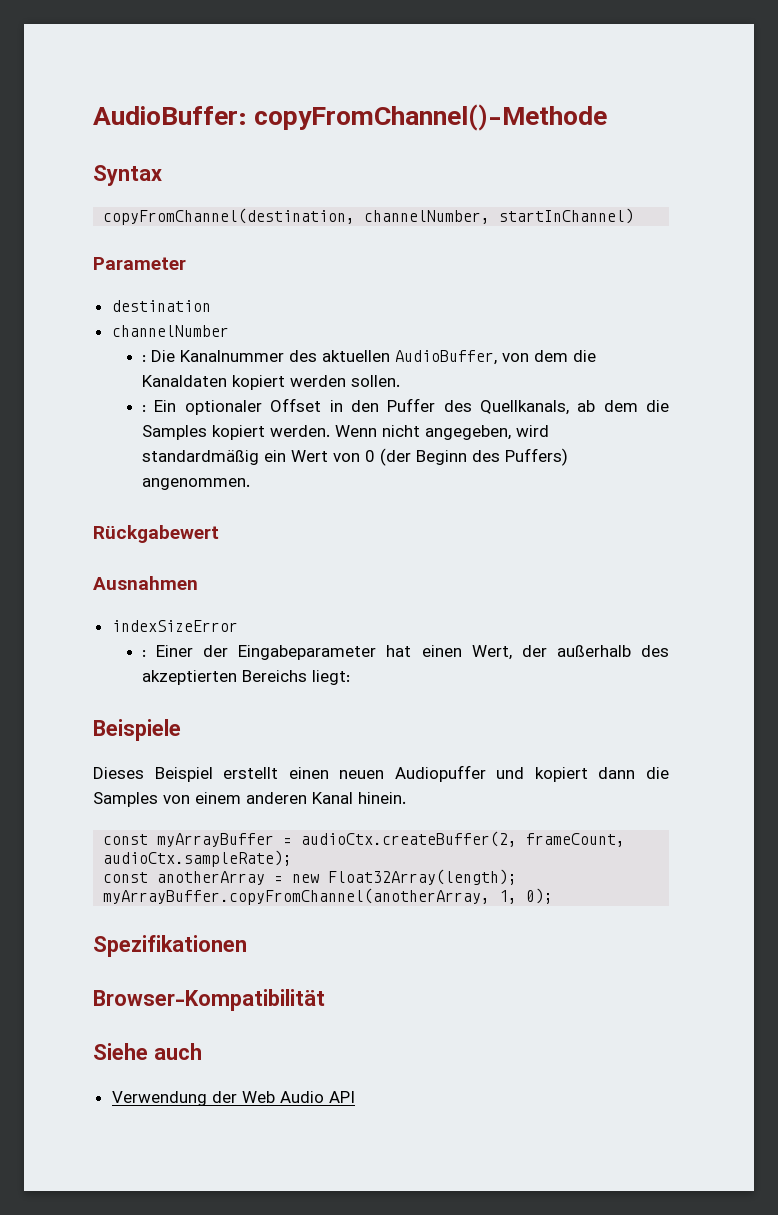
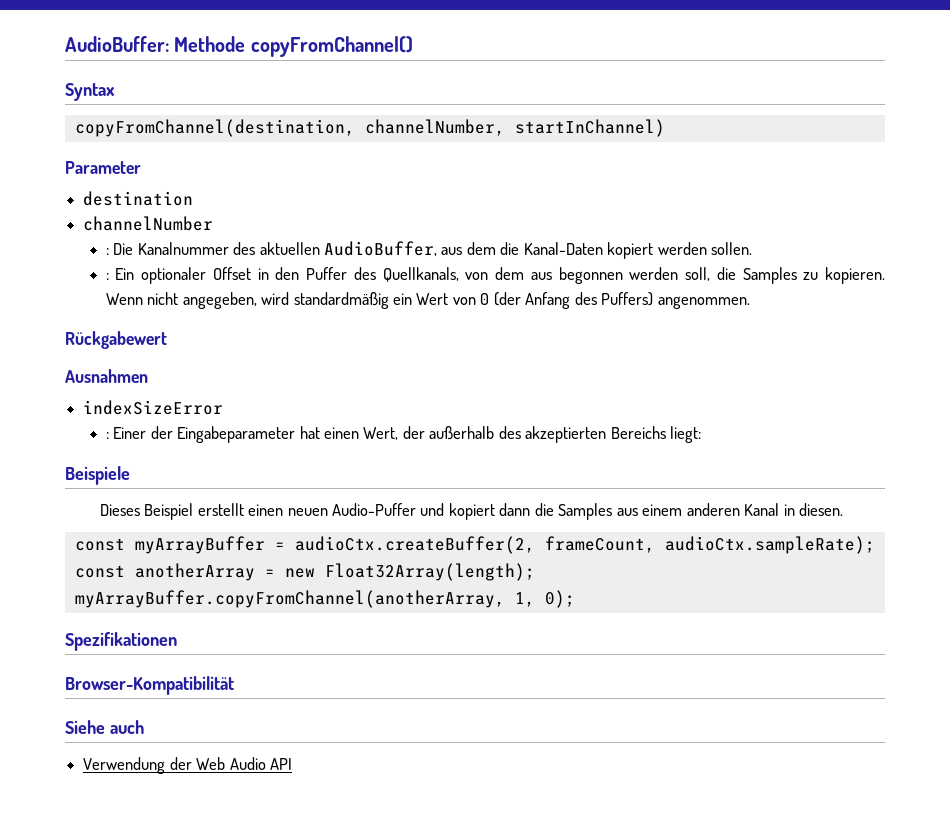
- AudioBuffer: copyFromChannel()-Methode
+ AudioBuffer: Methode copyFromChannel()
- : Die Kanalnummer des aktuellen AudioBuffer, von dem die Kanaldaten kopiert werden sollen.
+ : Die Kanalnummer des aktuellen AudioBuffer, aus dem die Kanal-Daten kopiert werden sollen.
- : Ein optionaler Offset in den Puffer des Quellkanals, ab dem die Samples kopiert werden.
+ : Ein optionaler Offset in den Puffer des Quellkanals, von dem aus begonnen werden soll, die Samples zu kopieren.
- Wenn nicht angegeben, wird standardmäßig ein Wert von 0 (der Beginn des Puffers) angenommen.
+ Wenn nicht angegeben, wird standardmäßig ein Wert von 0 (der Anfang des Puffers) angenommen.
- Dieses Beispiel erstellt einen neuen Audiopuffer und kopiert dann die Samples von einem anderen Kanal hinein.
+ Dieses Beispiel erstellt einen neuen Audio-Puffer und kopiert dann die Samples aus einem anderen Kanal in diesen.

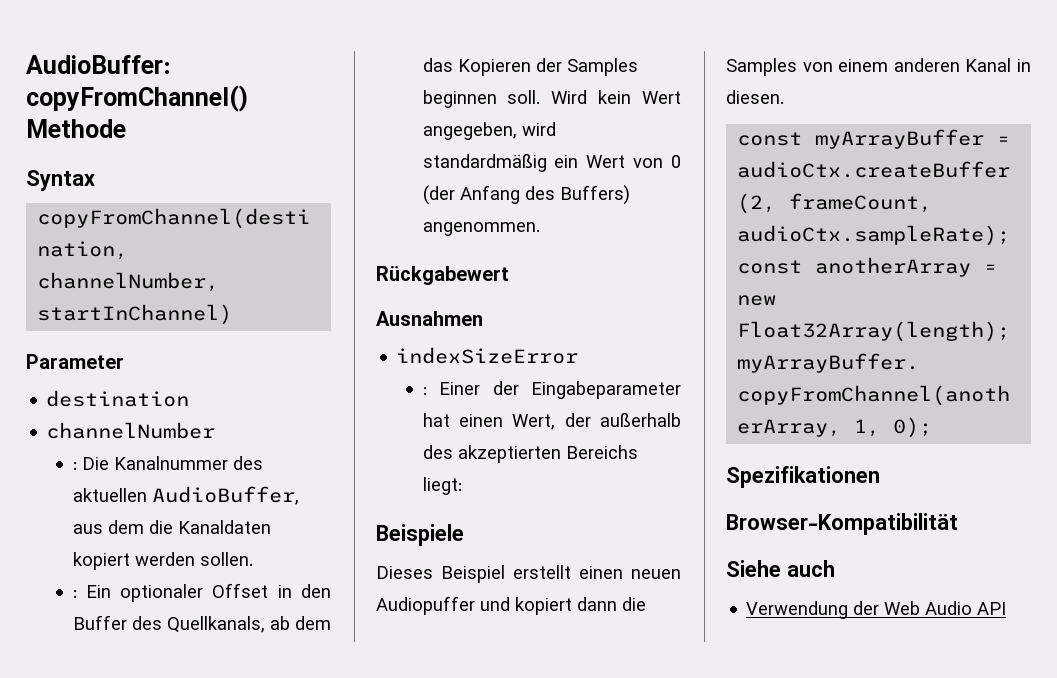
- AudioBuffer: Methode copyFromChannel()
+ AudioBuffer: copyFromChannel() Methode
- : Die Kanalnummer des aktuellen AudioBuffer, aus dem die Kanal-Daten kopiert werden sollen.
+ : Die Kanalnummer des aktuellen AudioBuffer, aus dem die Kanaldaten kopiert werden sollen.
- : Ein optionaler Offset in den Puffer des Quellkanals, von dem aus begonnen werden soll, die Samples zu kopieren. Wenn nicht angegeben, wird standardmäßig ein Wert von 0 (der Anfang des Puffers) angenommen.
+ : Ein optionaler Offset in den Buffer des Quellkanals, ab dem das Kopieren der Samples beginnen soll. Wird kein Wert angegeben, wird standardmäßig ein Wert von 0 (der Anfang des Buffers) angenommen.
- Dieses Beispiel erstellt einen neuen Audio-Puffer und kopiert dann die Samples aus einem anderen Kanal in diesen.
+ Dieses Beispiel erstellt einen neuen Audiopuffer und kopiert dann die Samples von einem anderen Kanal in diesen.

